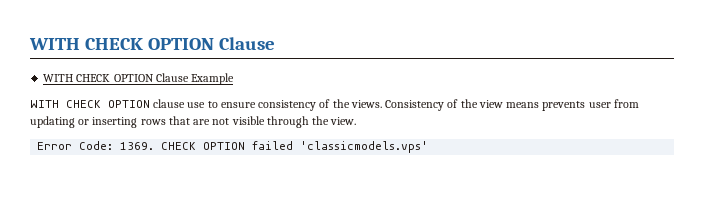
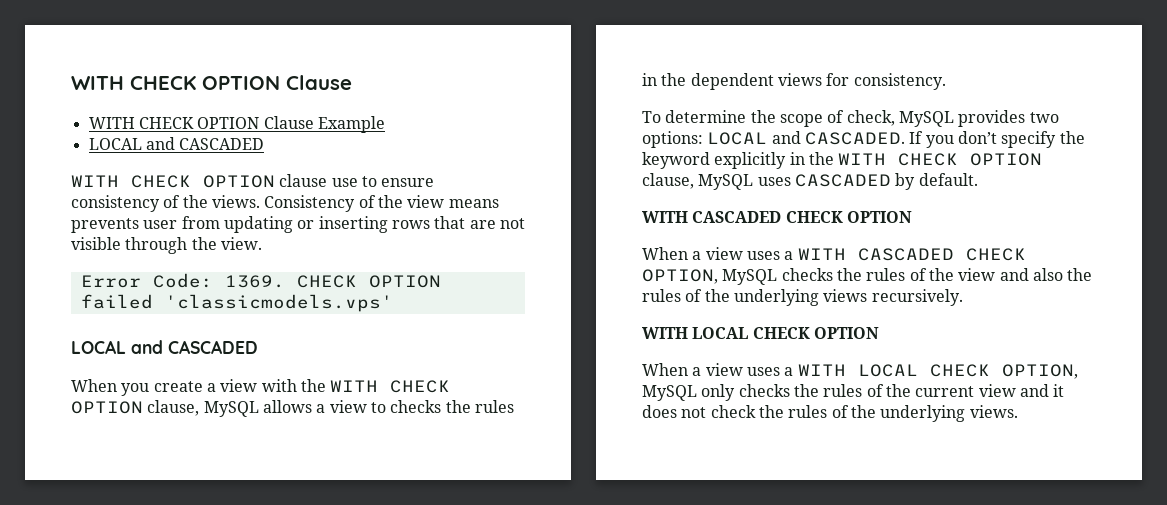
  WITH CHECK OPTION Clause Example
+ LOCAL and CASCADED
  CHECK OPTION failed 'classicmodels.vps'
+ LOCAL and CASCADED
+ When you create a view with the WITH CHECK OPTION clause, MySQL allows a view to checks the rules in the dependent views for consistency.
+ To determine the scope of check, MySQL provides two options: LOCAL and CASCADED. If you don’t specify the keyword explicitly in the WITH CHECK OPTION clause, MySQL uses CASCADED by default.
+ WITH CASCADED CHECK OPTION
+ When a view uses a WITH CASCADED CHECK OPTION, MySQL checks the rules of the view and also the rules of the underlying views recursively.
+ WITH LOCAL CHECK OPTION
+ When a view uses a WITH LOCAL CHECK OPTION, MySQL only checks the rules of the current view and it does not check the rules of the underlying views.

